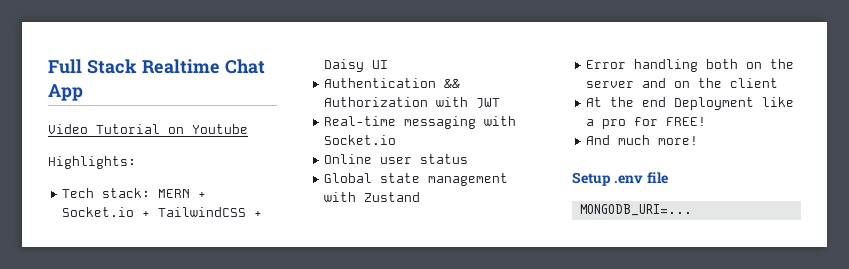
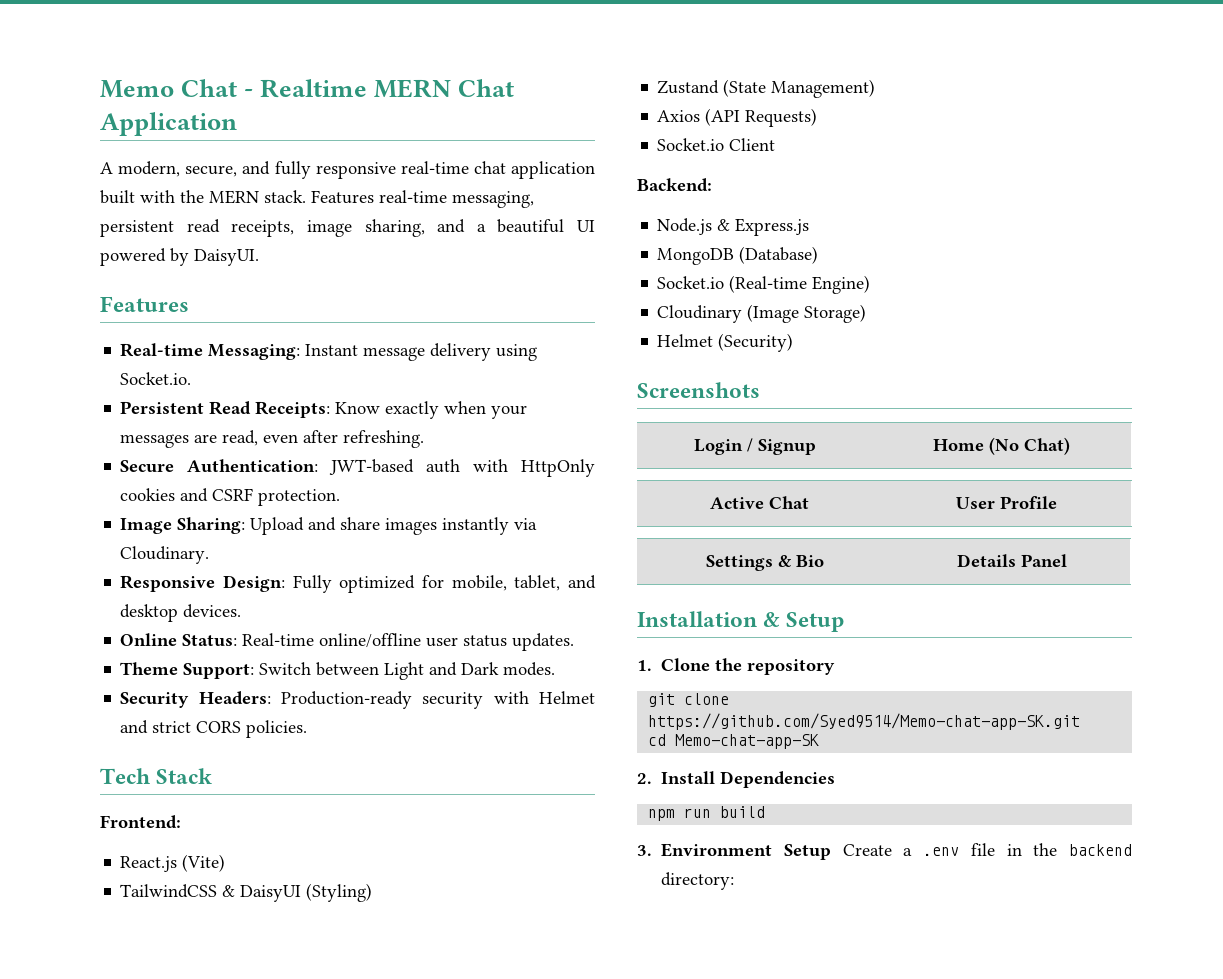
- Full Stack Realtime Chat App
- Video Tutorial on Youtube
- Highlights:
- Tech stack: MERN + Socket.io + TailwindCSS + Daisy UI
- Authentication && Authorization with JWT
- Real-time messaging with Socket.io
- Online user status
- Global state management with Zustand
- Error handling both on the server and on the client
- At the end Deployment like a pro for FREE!
- And much more!
- Setup .env file
- MONGODB_URI=...
+ Memo Chat - Realtime MERN Chat Application
+ A modern, secure, and fully responsive real-time chat application built with the MERN stack. Features real-time messaging, persistent read receipts, image sharing, and a beautiful UI powered by DaisyUI.
+ Features
+ Real-time Messaging: Instant message delivery using Socket.io.
+ Persistent Read Receipts: Know exactly when your messages are read, even after refreshing.
+ Secure Authentication: JWT-based auth with HttpOnly cookies and CSRF protection.
+ Image Sharing: Upload and share images instantly via Cloudinary.
+ Responsive Design: Fully optimized for mobile, tablet, and desktop devices.
+ Online Status: Real-time online/offline user status updates.
+ Theme Support: Switch between Light and Dark modes.
+ Security Headers: Production-ready security with Helmet and strict CORS policies.
+ Tech Stack
+ Frontend:
+ React.js (Vite)
+ TailwindCSS & DaisyUI (Styling)
+ Zustand (State Management)
+ Axios (API Requests)
+ Socket.io Client
+ Backend:
+ Node.js & Express.js
+ MongoDB (Database)
+ Socket.io (Real-time Engine)
+ Cloudinary (Image Storage)
+ Helmet (Security)
+ Screenshots
+ Login / Signup | Home (No Chat)
+ Active Chat | User Profile
+ Settings & Bio | Details Panel
+ Installation & Setup
+ 1. Clone the repository
+ git clone https://github.com/Syed9514/Memo-chat-app-SK.git
+ cd Memo-chat-app-SK
+ 2. Install Dependencies
+ npm run build
+ 3. Environment Setup Create a .env file in the backend directory:

